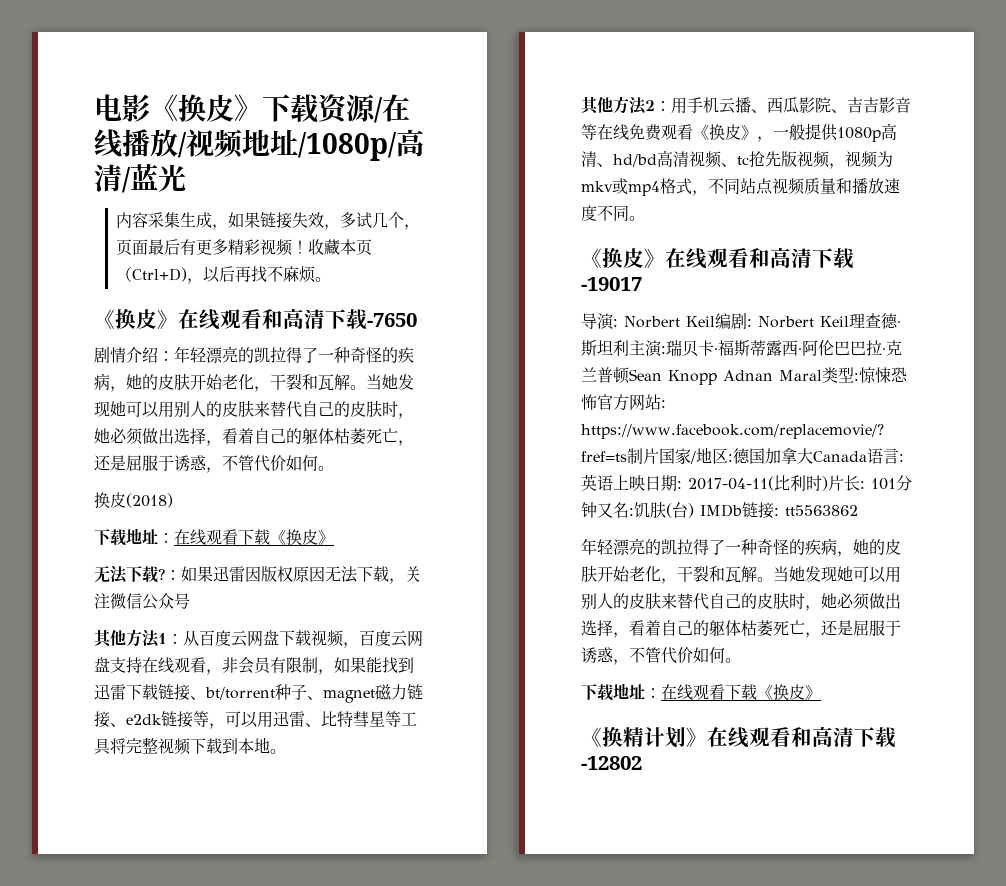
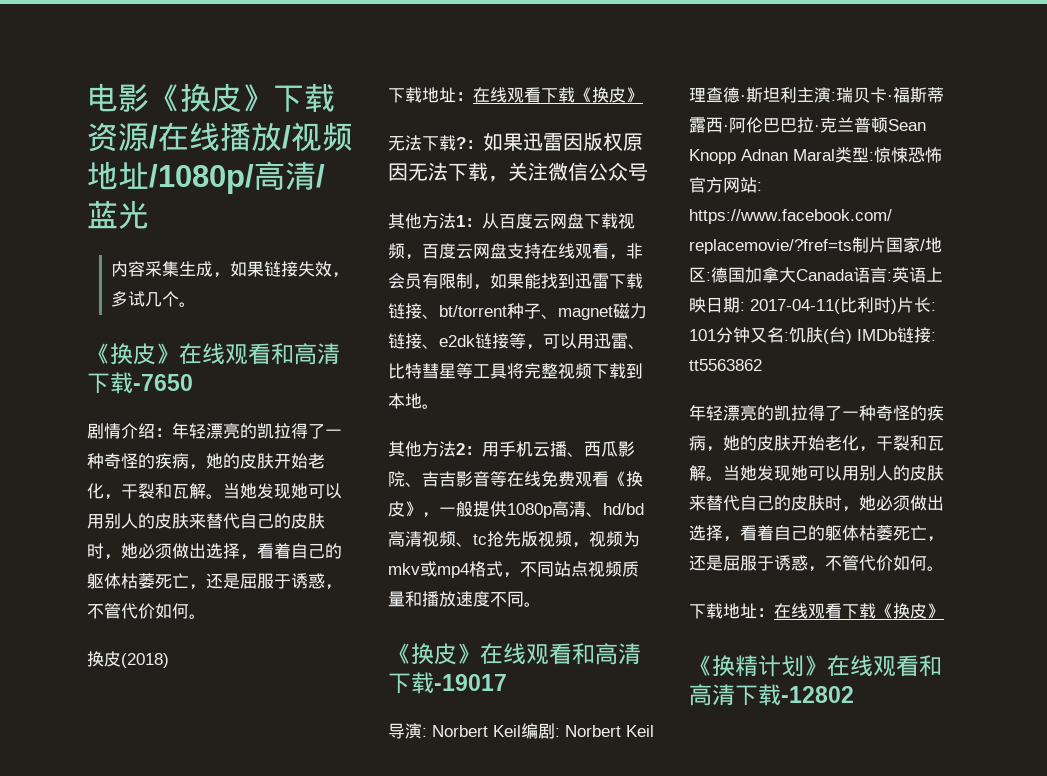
- 内容采集生成，如果链接失效，多试几个，页面最后有更多精彩视频！收藏本页（Ctrl+D)，以后再找不麻烦。
+ 内容采集生成，如果链接失效，多试几个。

